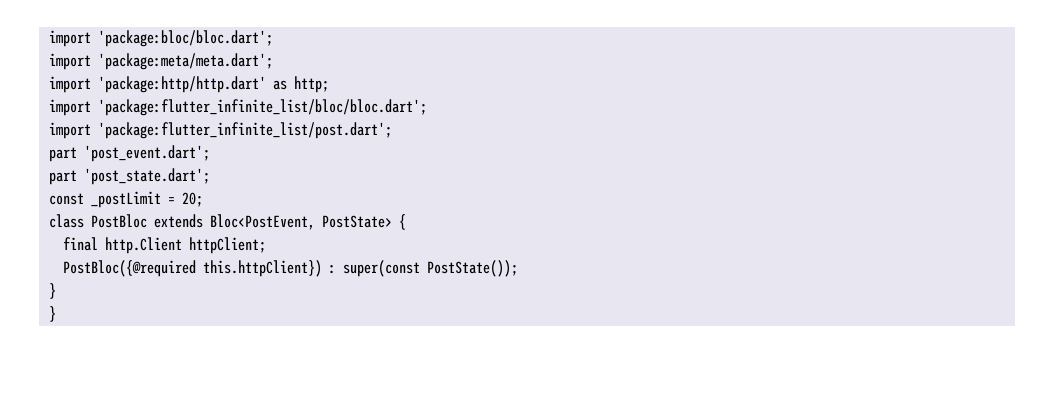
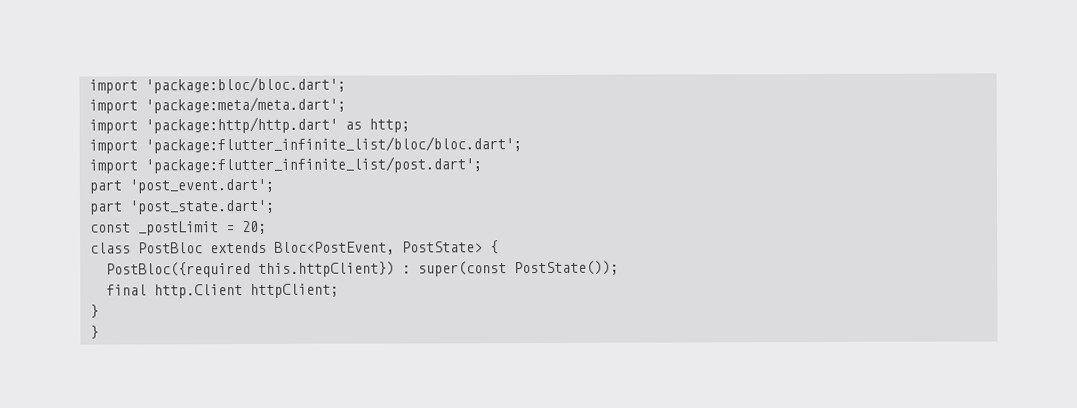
- final http.Client httpClient;
- PostBloc({@required this.httpClient}) : super(const PostState());
+ PostBloc({required this.httpClient}) : super(const PostState());
+ final http.Client httpClient;

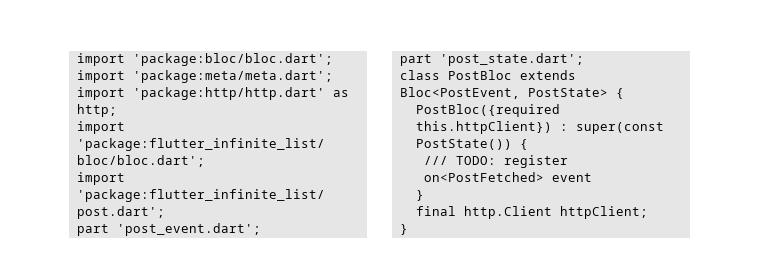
- const _postLimit = 20;
- PostBloc({required this.httpClient}) : super(const PostState());
+ PostBloc({required this.httpClient}) : super(const PostState()) {
+ /// TODO: register on<PostFetched> event
+ }
  final http.Client httpClient;
- }

